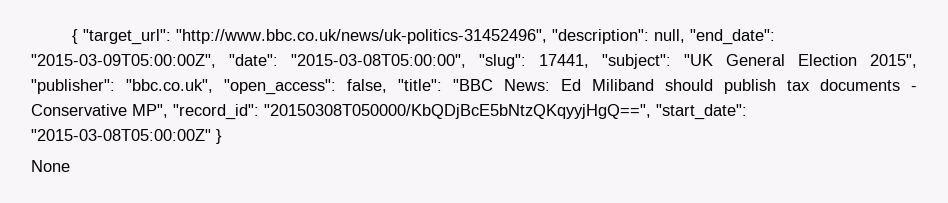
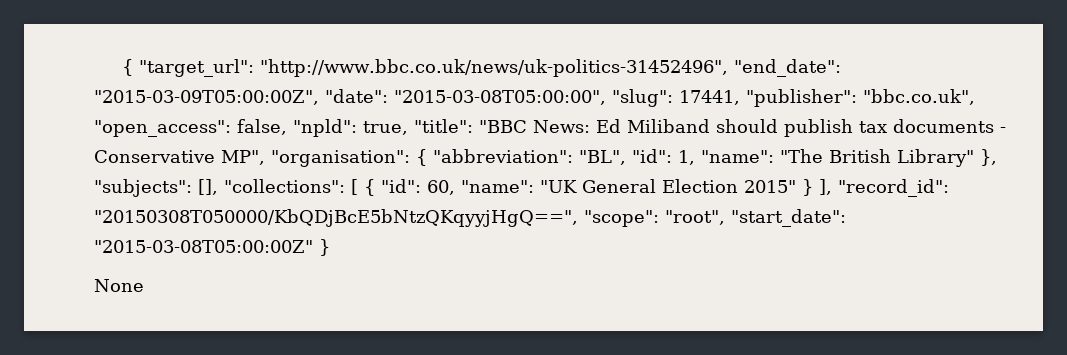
- { "target_url": "http://www.bbc.co.uk/news/uk-politics-31452496", "description": null, "end_date": "2015-03-09T05:00:00Z", "date": "2015-03-08T05:00:00", "slug": 17441, "subject": "UK General Election 2015", "publisher": "bbc.co.uk", "open_access": false, "title": "BBC News: Ed Miliband should publish tax documents - Conservative MP", "record_id": "20150308T050000/KbQDjBcE5bNtzQKqyyjHgQ==", "start_date": "2015-03-08T05:00:00Z" }
+ { "target_url": "http://www.bbc.co.uk/news/uk-politics-31452496", "end_date": "2015-03-09T05:00:00Z", "date": "2015-03-08T05:00:00", "slug": 17441, "publisher": "bbc.co.uk", "open_access": false, "npld": true, "title": "BBC News: Ed Miliband should publish tax documents - Conservative MP", "organisation": { "abbreviation": "BL", "id": 1, "name": "The British Library" }, "subjects": [], "collections": [ { "id": 60, "name": "UK General Election 2015" } ], "record_id": "20150308T050000/KbQDjBcE5bNtzQKqyyjHgQ==", "scope": "root", "start_date": "2015-03-08T05:00:00Z" }

